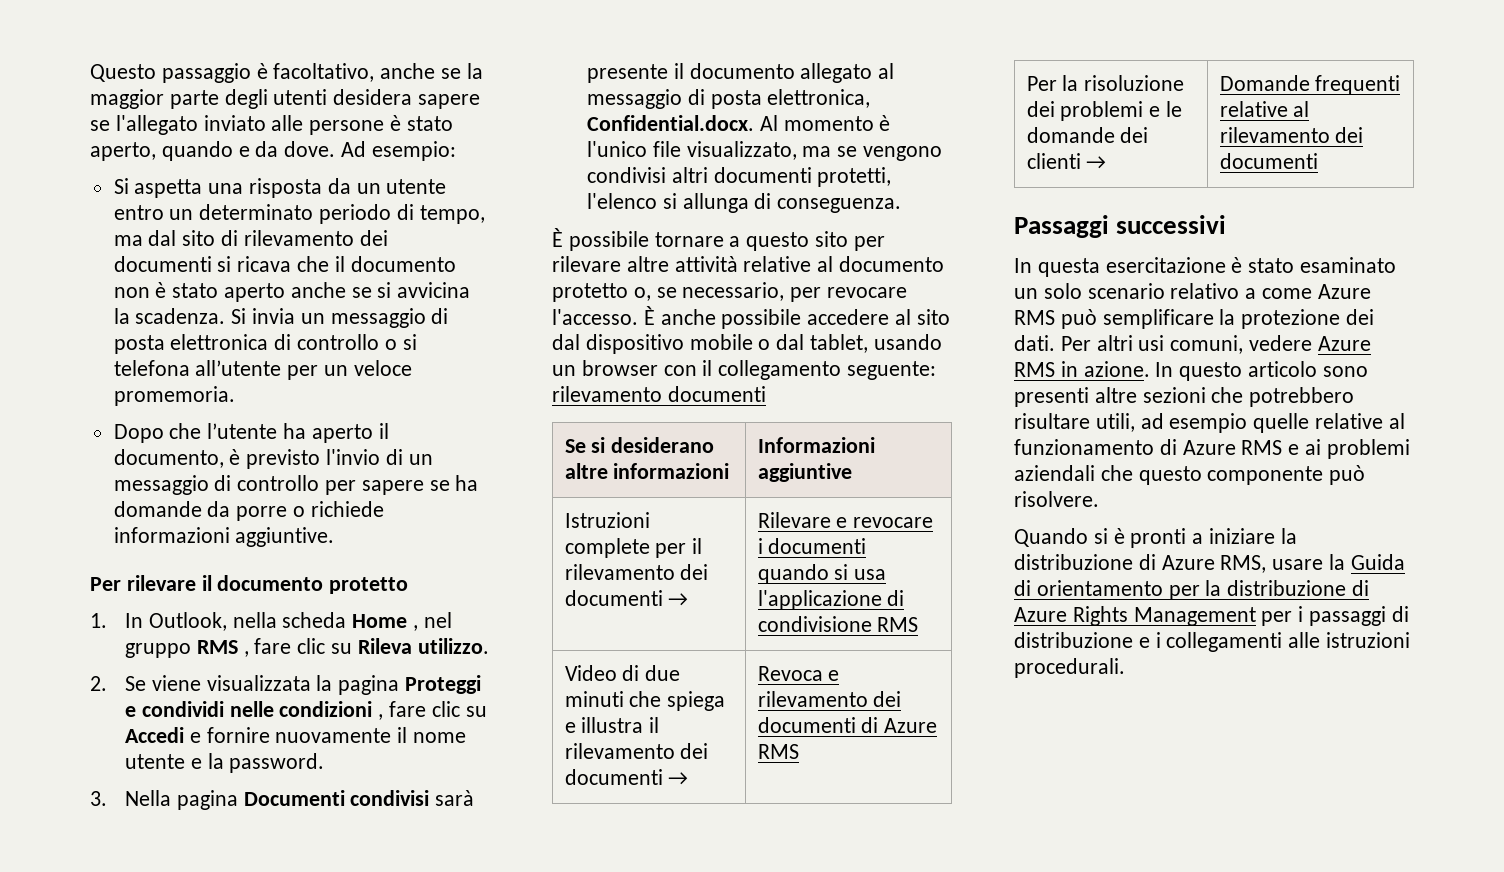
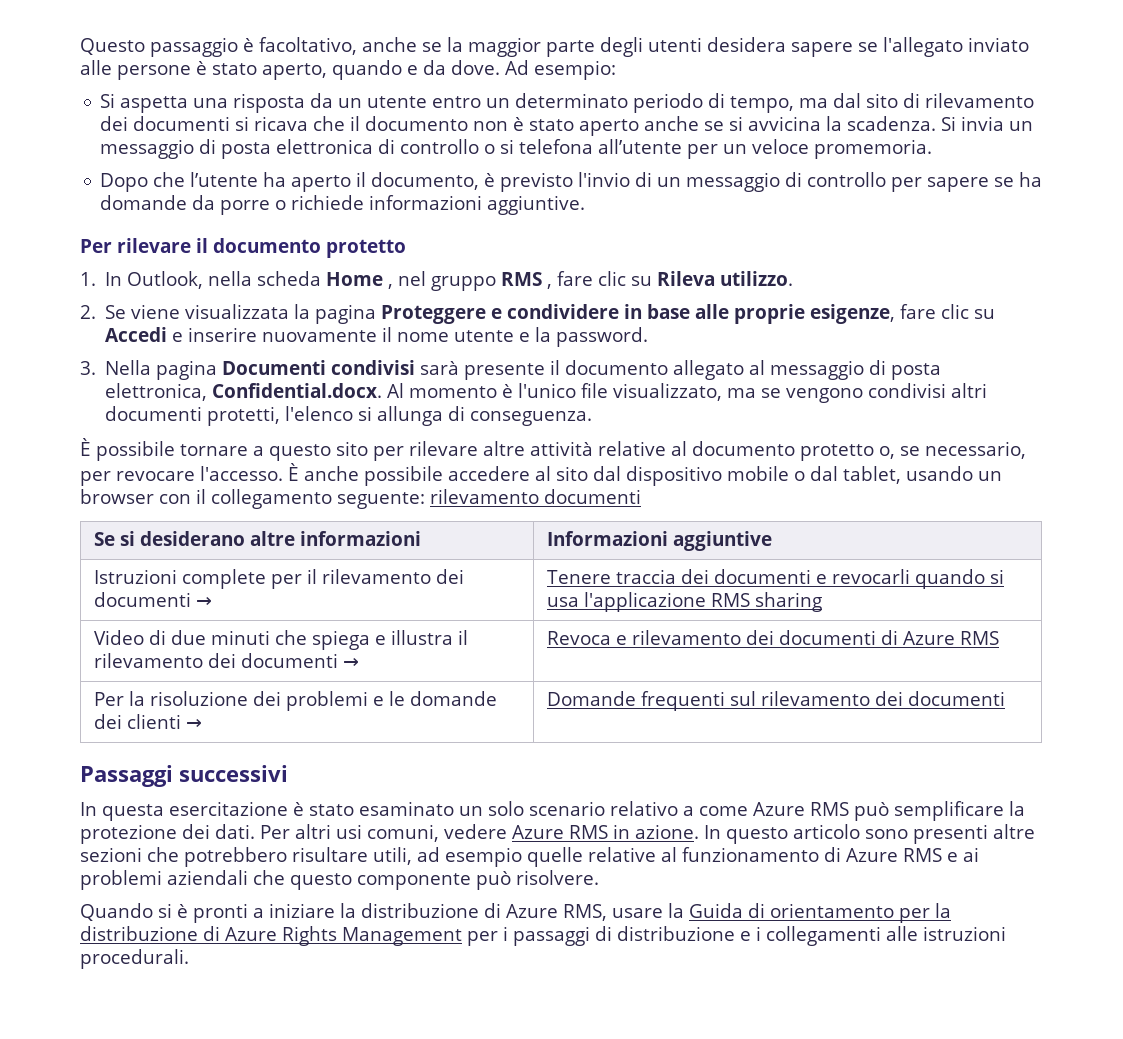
- 2. Se viene visualizzata la pagina Proteggi e condividi nelle condizioni , fare clic su Accedi e fornire nuovamente il nome utente e la password.
+ 2. Se viene visualizzata la pagina Proteggere e condividere in base alle proprie esigenze, fare clic su Accedi e inserire nuovamente il nome utente e la password.
- Istruzioni complete per il rilevamento dei documenti → | Rilevare e revocare i documenti quando si usa l'applicazione di condivisione RMS
+ Istruzioni complete per il rilevamento dei documenti → | Tenere traccia dei documenti e revocarli quando si usa l'applicazione RMS sharing
- Per la risoluzione dei problemi e le domande dei clienti → | Domande frequenti relative al rilevamento dei documenti
+ Per la risoluzione dei problemi e le domande dei clienti → | Domande frequenti sul rilevamento dei documenti

